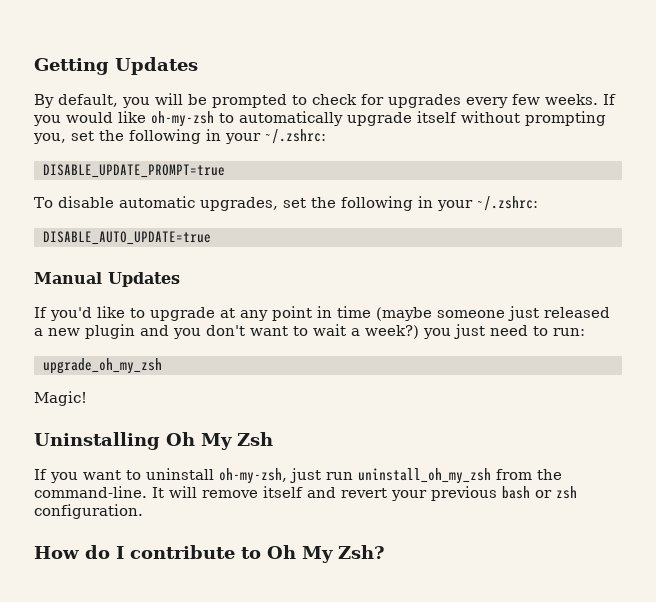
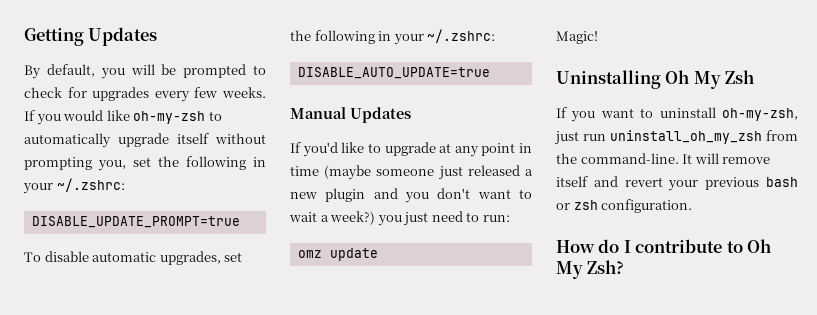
- upgrade_oh_my_zsh
+ omz update

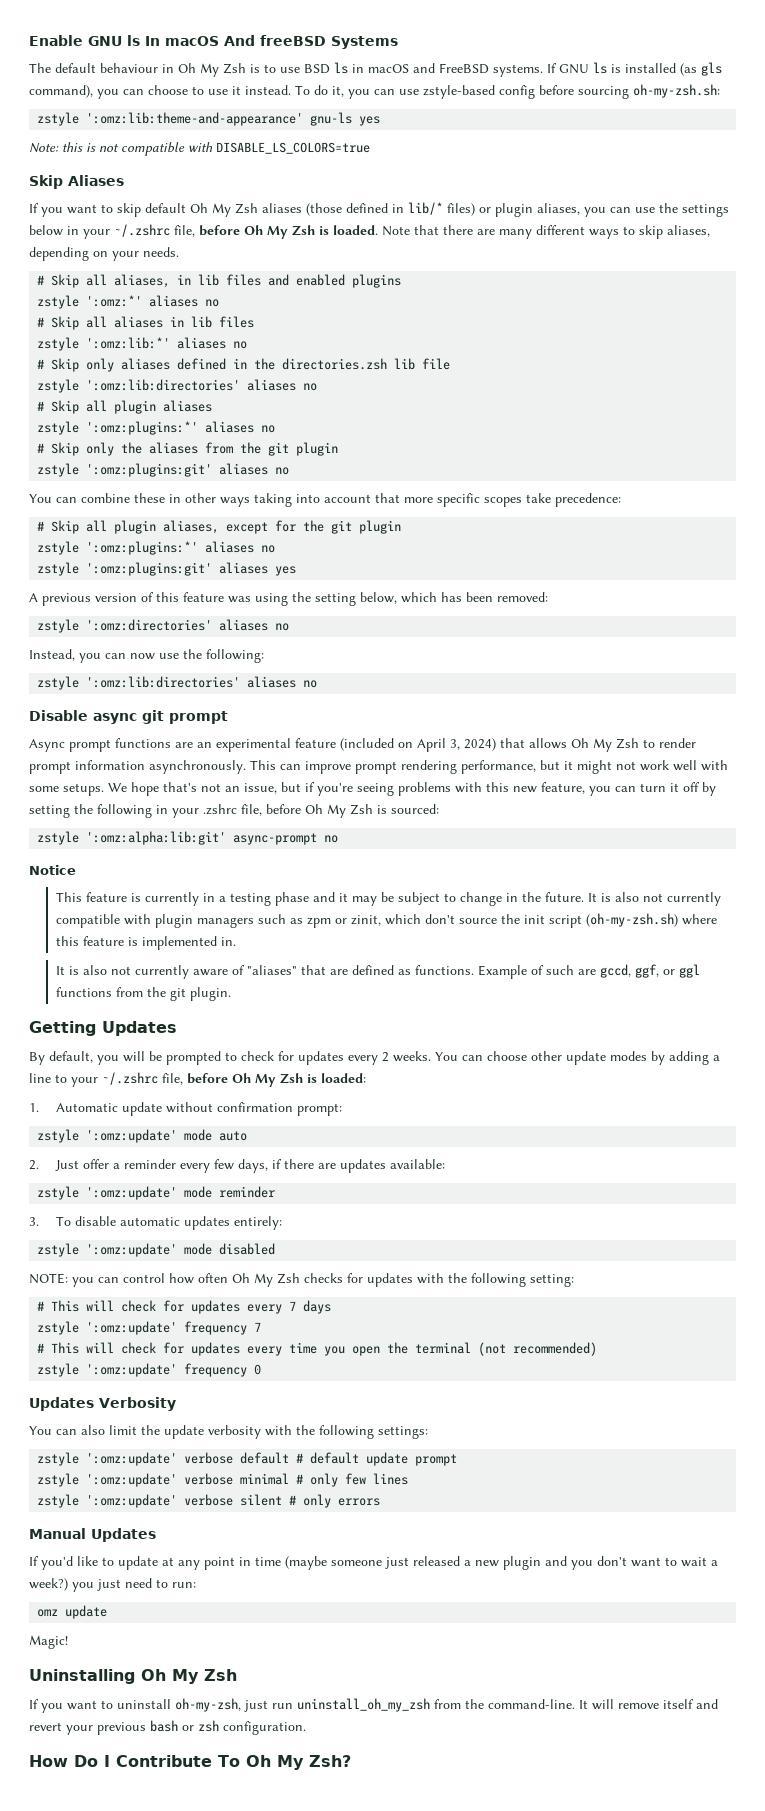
+ Enable GNU ls In macOS And freeBSD Systems
+ The default behaviour in Oh My Zsh is to use BSD ls in macOS and FreeBSD systems. If GNU ls is installed (as gls command), you can choose to use it instead. To do it, you can use zstyle-based config before sourcing oh-my-zsh.sh:
+ zstyle ':omz:lib:theme-and-appearance' gnu-ls yes
+ Note: this is not compatible with DISABLE_LS_COLORS=true
+ Skip Aliases
+ If you want to skip default Oh My Zsh aliases (those defined in lib/* files) or plugin aliases, you can use the settings below in your ~/.zshrc file, before Oh My Zsh is loaded. Note that there are many different ways to skip aliases, depending on your needs.
+ # Skip all aliases, in lib files and enabled plugins
+ zstyle ':omz:*' aliases no
+ # Skip all aliases in lib files
+ zstyle ':omz:lib:*' aliases no
+ # Skip only aliases defined in the directories.zsh lib file
+ zstyle ':omz:lib:directories' aliases no
+ # Skip all plugin aliases
+ zstyle ':omz:plugins:*' aliases no
+ # Skip only the aliases from the git plugin
+ zstyle ':omz:plugins:git' aliases no
+ You can combine these in other ways taking into account that more specific scopes take precedence:
+ # Skip all plugin aliases, except for the git plugin
+ zstyle ':omz:plugins:*' aliases no
+ zstyle ':omz:plugins:git' aliases yes
+ A previous version of this feature was using the setting below, which has been removed:
+ zstyle ':omz:directories' aliases no
+ Instead, you can now use the following:
+ zstyle ':omz:lib:directories' aliases no
+ Disable async git prompt
+ Async prompt functions are an experimental feature (included on April 3, 2024) that allows Oh My Zsh to render prompt information asynchronously. This can improve prompt rendering performance, but it might not work well with some setups. We hope that's not an issue, but if you're seeing problems with this new feature, you can turn it off by setting the following in your .zshrc file, before Oh My Zsh is sourced:
+ zstyle ':omz:alpha:lib:git' async-prompt no
+ Notice
+ This feature is currently in a testing phase and it may be subject to change in the future. It is also not currently compatible with plugin managers such as zpm or zinit, which don't source the init script (oh-my-zsh.sh) where this feature is implemented in.
+ It is also not currently aware of "aliases" that are defined as functions. Example of such are gccd, ggf, or ggl functions from the git plugin.
- By default, you will be prompted to check for upgrades every few weeks. If you would like oh-my-zsh to automatically upgrade itself without prompting you, set the following in your ~/.zshrc:
- DISABLE_UPDATE_PROMPT=true
- To disable automatic upgrades, set the following in your ~/.zshrc:
- DISABLE_AUTO_UPDATE=true
+ By default, you will be prompted to check for updates every 2 weeks. You can choose other update modes by adding a line to your ~/.zshrc file, before Oh My Zsh is loaded:
+ 1. Automatic update without confirmation prompt:
+ zstyle ':omz:update' mode auto
+ 2. Just offer a reminder every few days, if there are updates available:
+ zstyle ':omz:update' mode reminder
+ 3. To disable automatic updates entirely:
+ zstyle ':omz:update' mode disabled
+ NOTE: you can control how often Oh My Zsh checks for updates with the following setting:
+ # This will check for updates every 7 days
+ zstyle ':omz:update' frequency 7
+ # This will check for updates every time you open the terminal (not recommended)
+ zstyle ':omz:update' frequency 0
+ Updates Verbosity
+ You can also limit the update verbosity with the following settings:
+ zstyle ':omz:update' verbose default # default update prompt
+ zstyle ':omz:update' verbose minimal # only few lines
+ zstyle ':omz:update' verbose silent # only errors
- If you'd like to upgrade at any point in time (maybe someone just released a new plugin and you don't want to wait a week?) you just need to run:
+ If you'd like to update at any point in time (maybe someone just released a new plugin and you don't want to wait a week?) you just need to run:
- How do I contribute to Oh My Zsh?
+ How Do I Contribute To Oh My Zsh?

